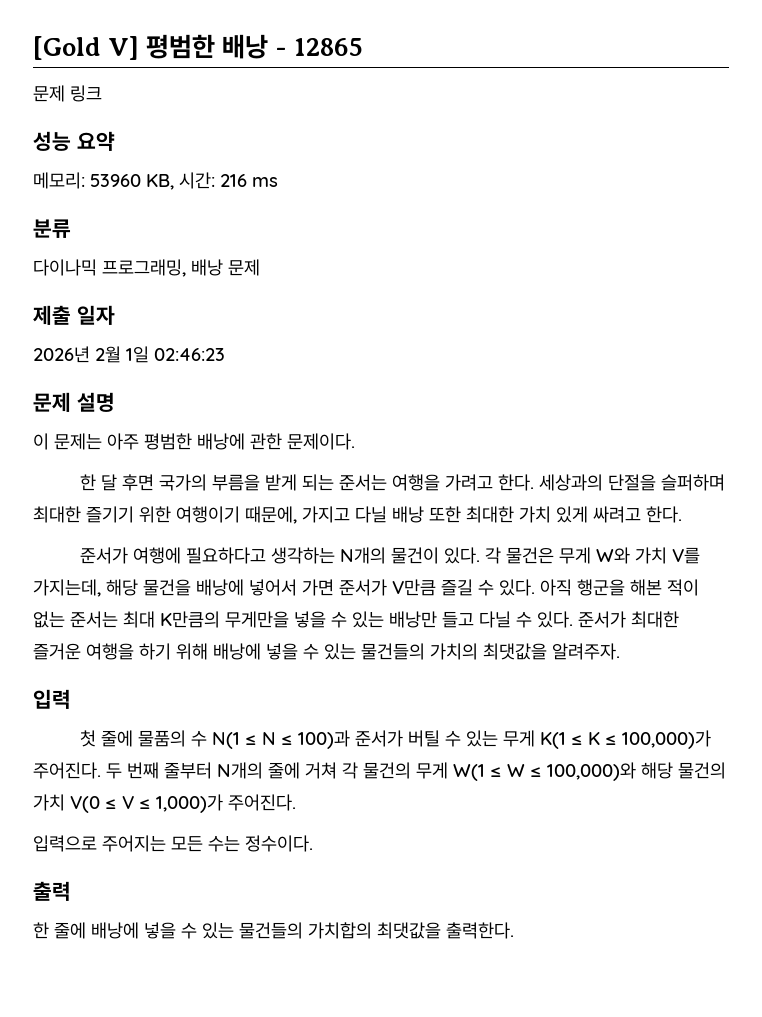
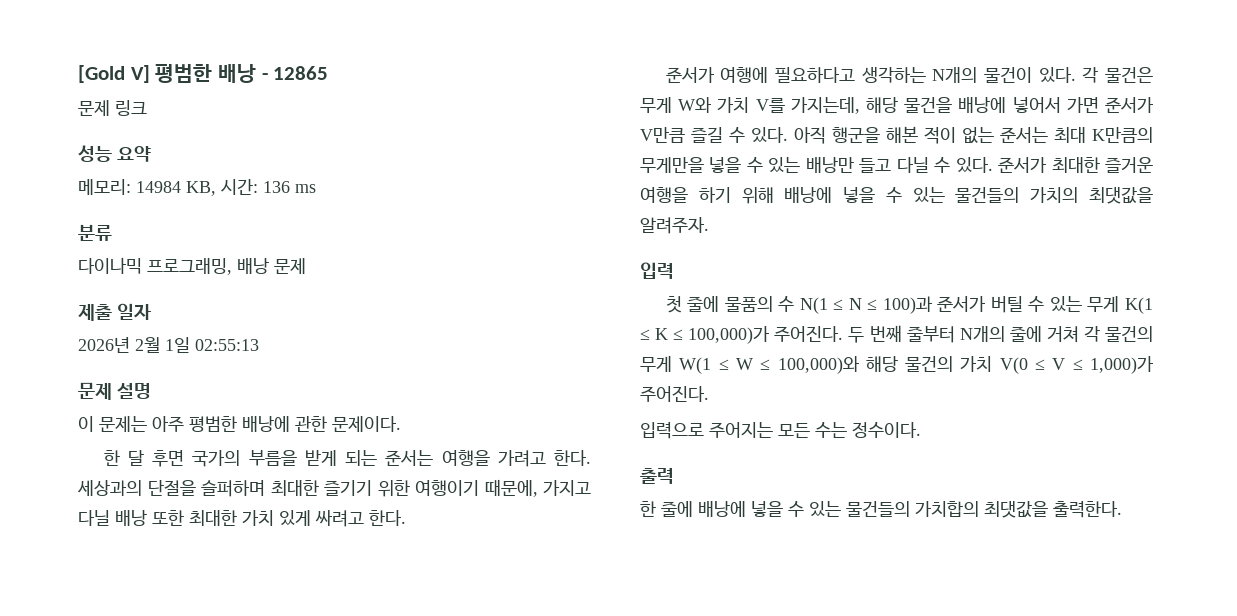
- 메모리: 53960 KB, 시간: 216 ms
+ 메모리: 14984 KB, 시간: 136 ms
- 2026년 2월 1일 02:46:23
+ 2026년 2월 1일 02:55:13

